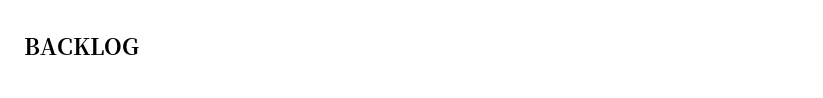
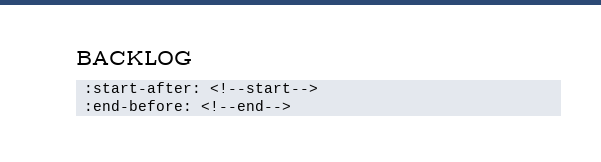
+ :start-after: <!--start-->
+ :end-before: <!--end-->

